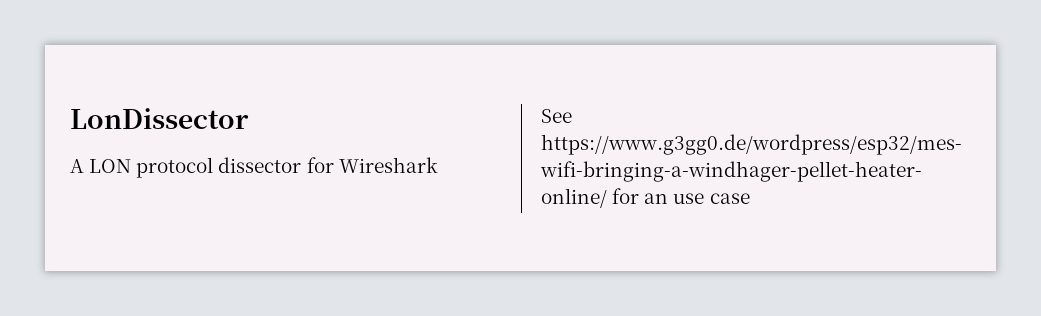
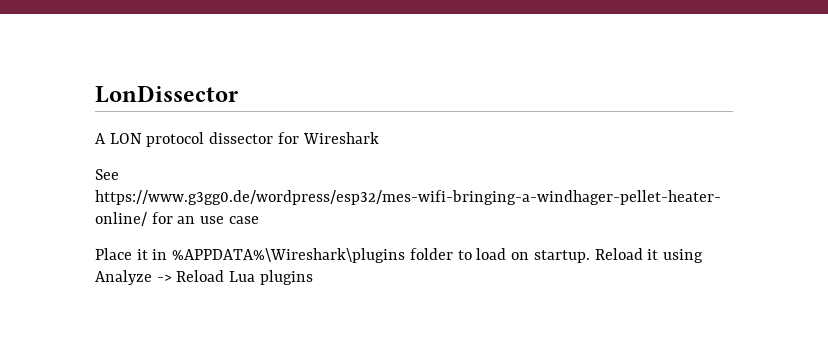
+ Place it in %APPDATA%\Wireshark\plugins folder to load on startup. Reload it using Analyze -> Reload Lua plugins

